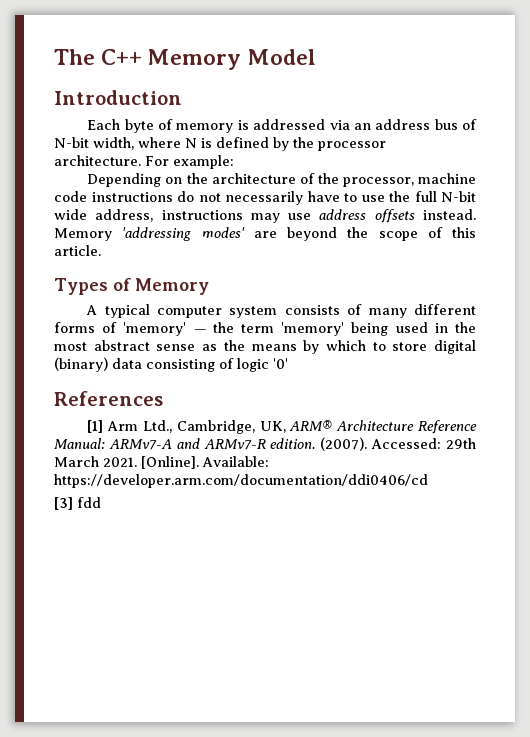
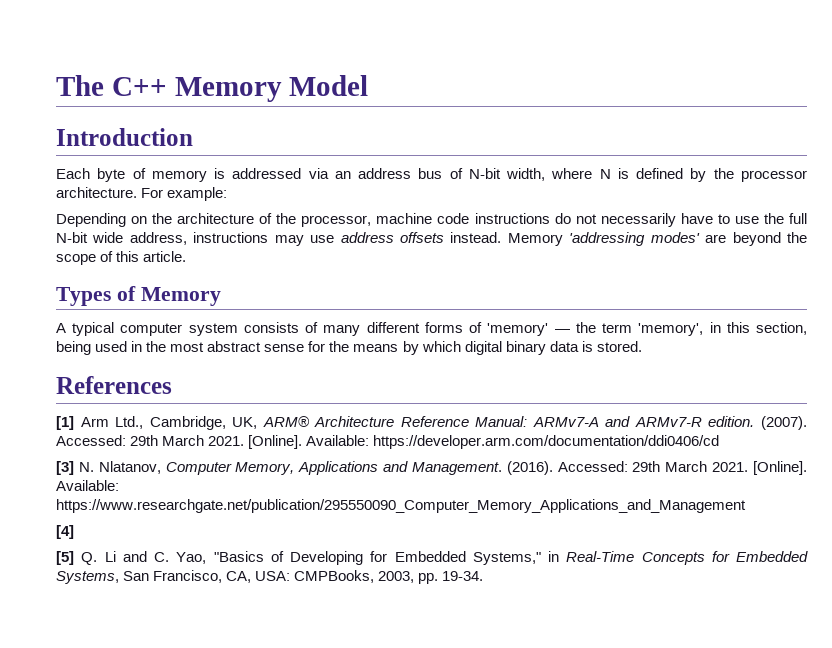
- A typical computer system consists of many different forms of 'memory' — the term 'memory' being used in the most abstract sense as the means by which to store digital (binary) data consisting of logic '0'
+ A typical computer system consists of many different forms of 'memory' — the term 'memory', in this section, being used in the most abstract sense for the means by which digital binary data is stored.
- [3] fdd
+ [3] N. Nlatanov, Computer Memory, Applications and Management. (2016). Accessed: 29th March 2021. [Online]. Available: https://www.researchgate.net/publication/295550090_Computer_Memory_Applications_and_Management
+ [4]
+ [5] Q. Li and C. Yao, "Basics of Developing for Embedded Systems," in Real-Time Concepts for Embedded Systems, San Francisco, CA, USA: CMPBooks, 2003, pp. 19-34.

